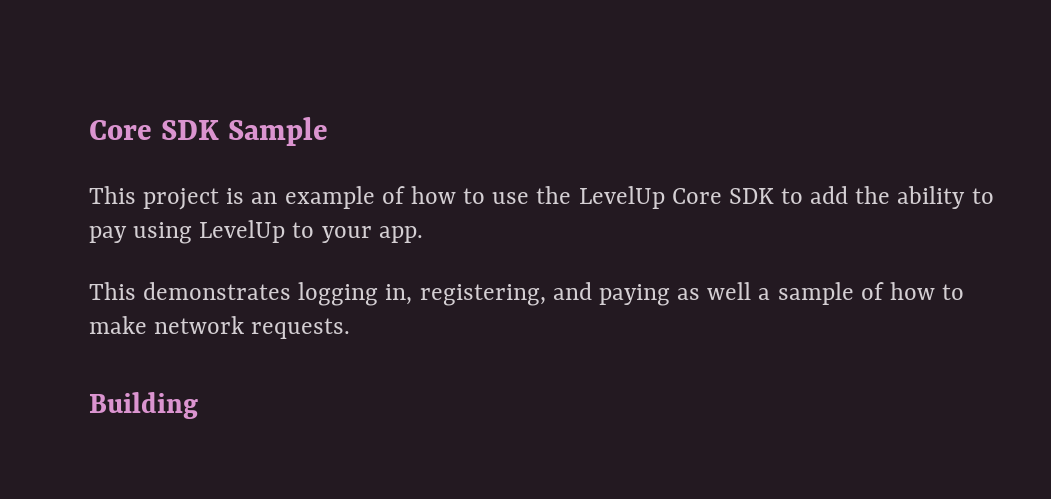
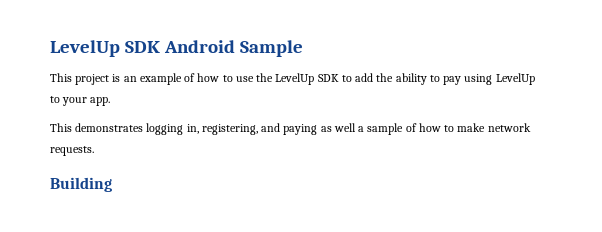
- Core SDK Sample
+ LevelUp SDK Android Sample
- This project is an example of how to use the LevelUp Core SDK to add the ability to pay using LevelUp to your app.
+ This project is an example of how to use the LevelUp SDK to add the ability to pay using LevelUp to your app.

